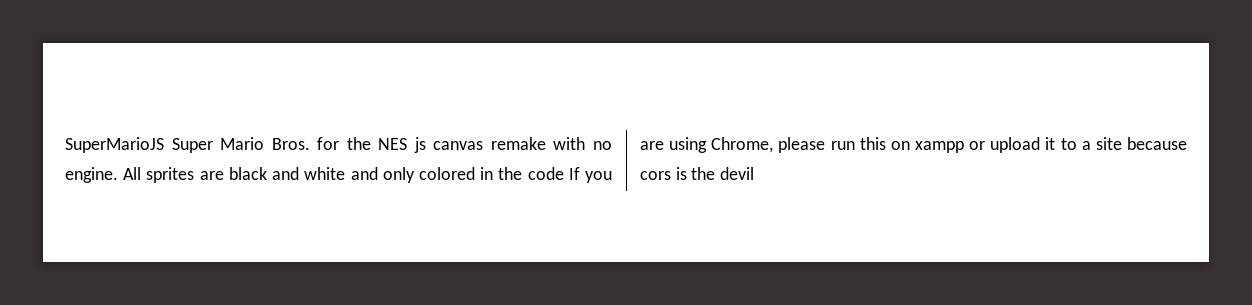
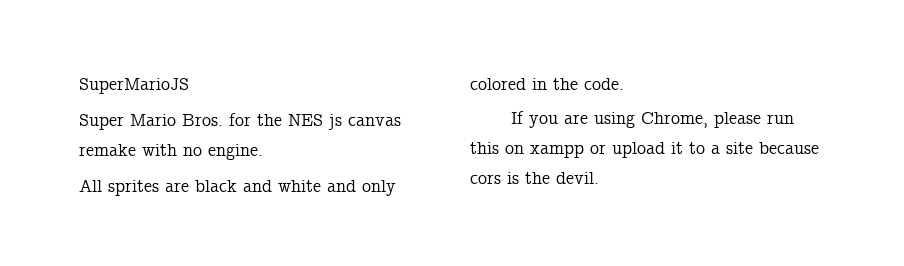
- SuperMarioJS Super Mario Bros. for the NES js canvas remake with no engine. All sprites are black and white and only colored in the code If you are using Chrome, please run this on xampp or upload it to a site because cors is the devil
+ SuperMarioJS
+ Super Mario Bros. for the NES js canvas remake with no engine.
+ All sprites are black and white and only colored in the code.
+ If you are using Chrome, please run this on xampp or upload it to a site because cors is the devil.

